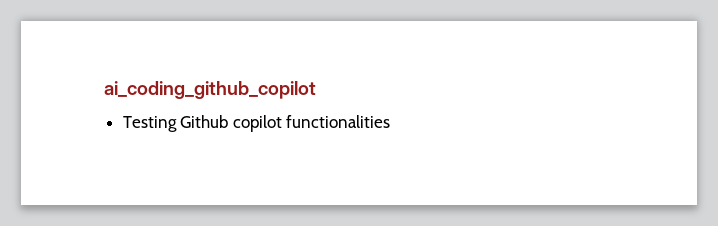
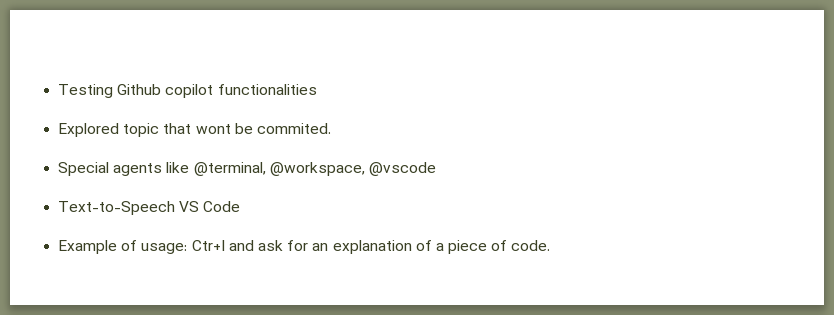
- ai_coding_github_copilot
+ Explored topic that wont be commited.
+ Special agents like @terminal, @workspace, @vscode
+ Text-to-Speech VS Code
+ Example of usage: Ctr+I and ask for an explanation of a piece of code.

